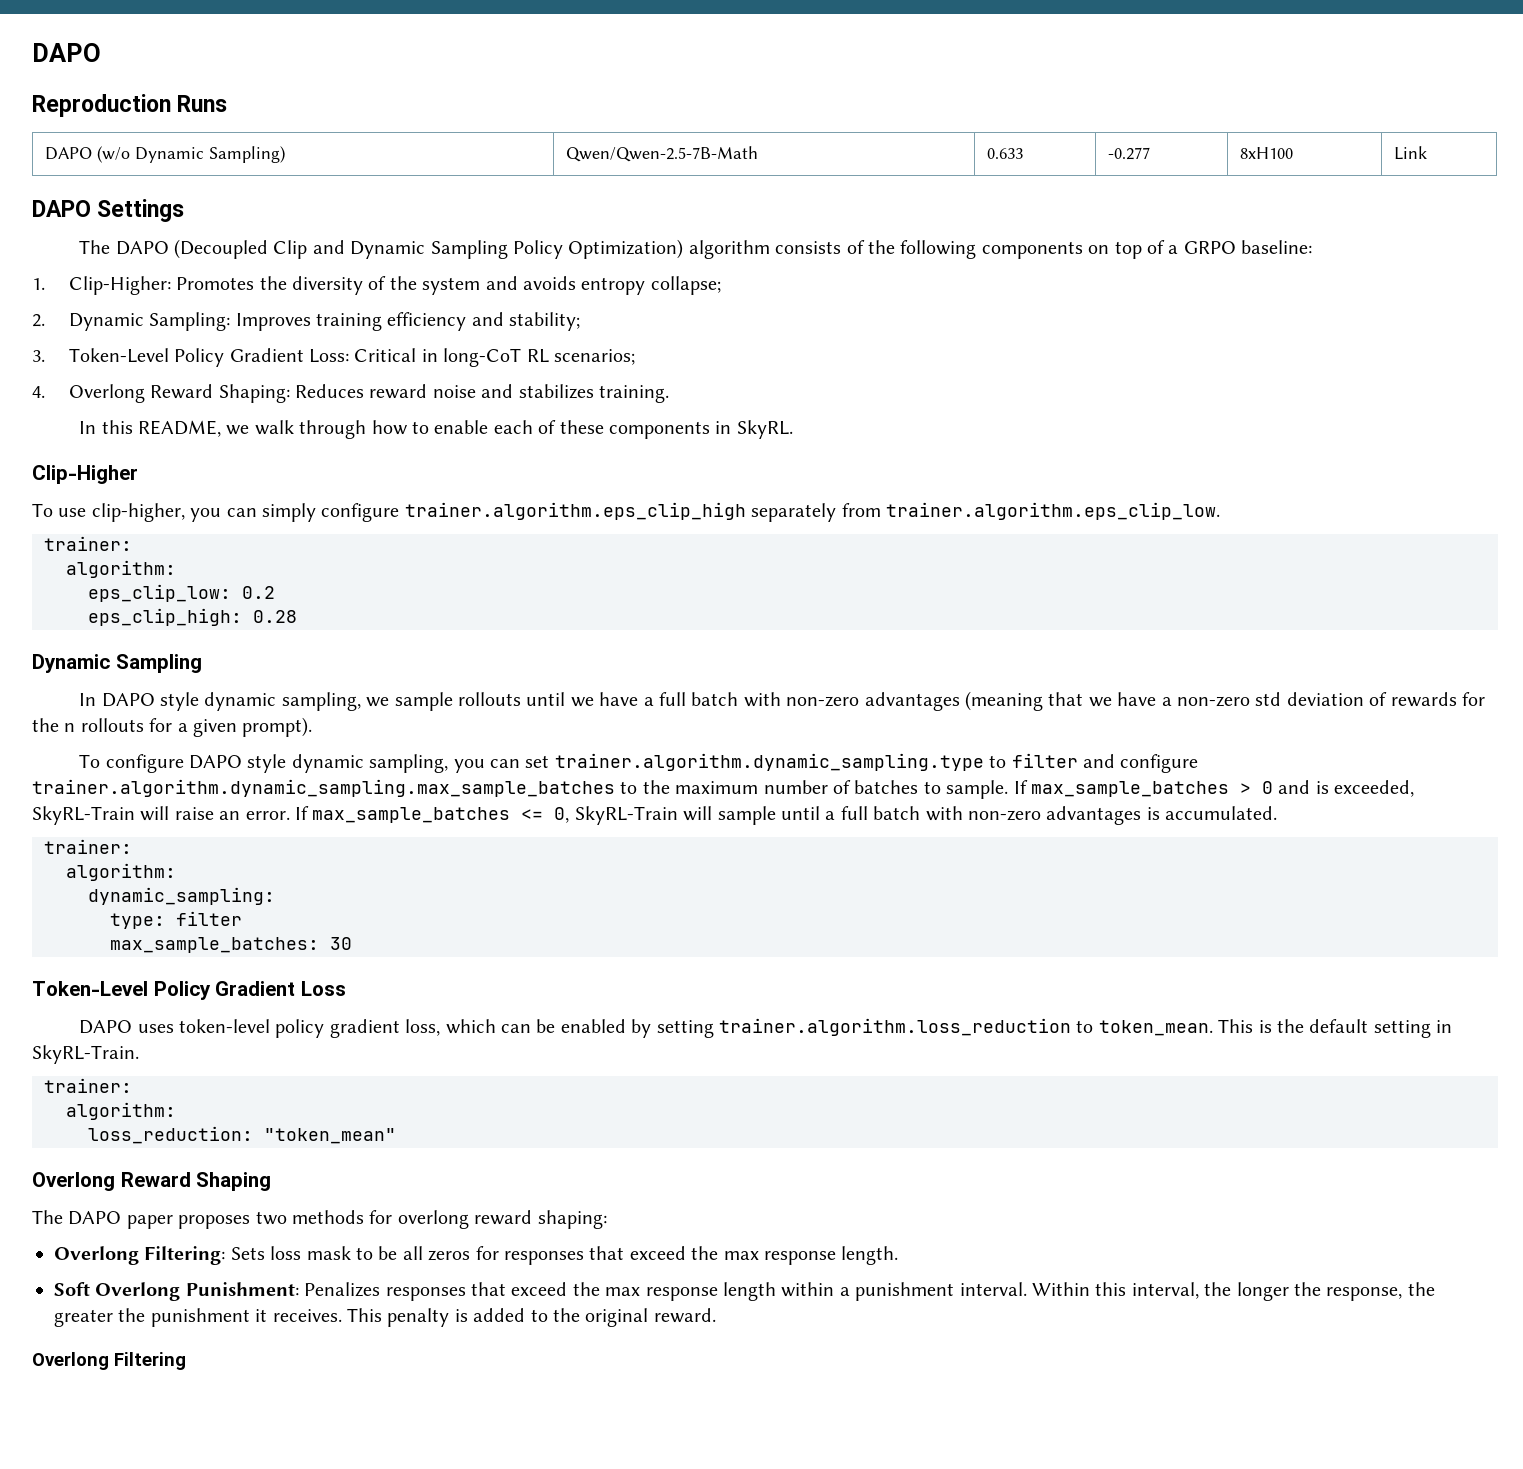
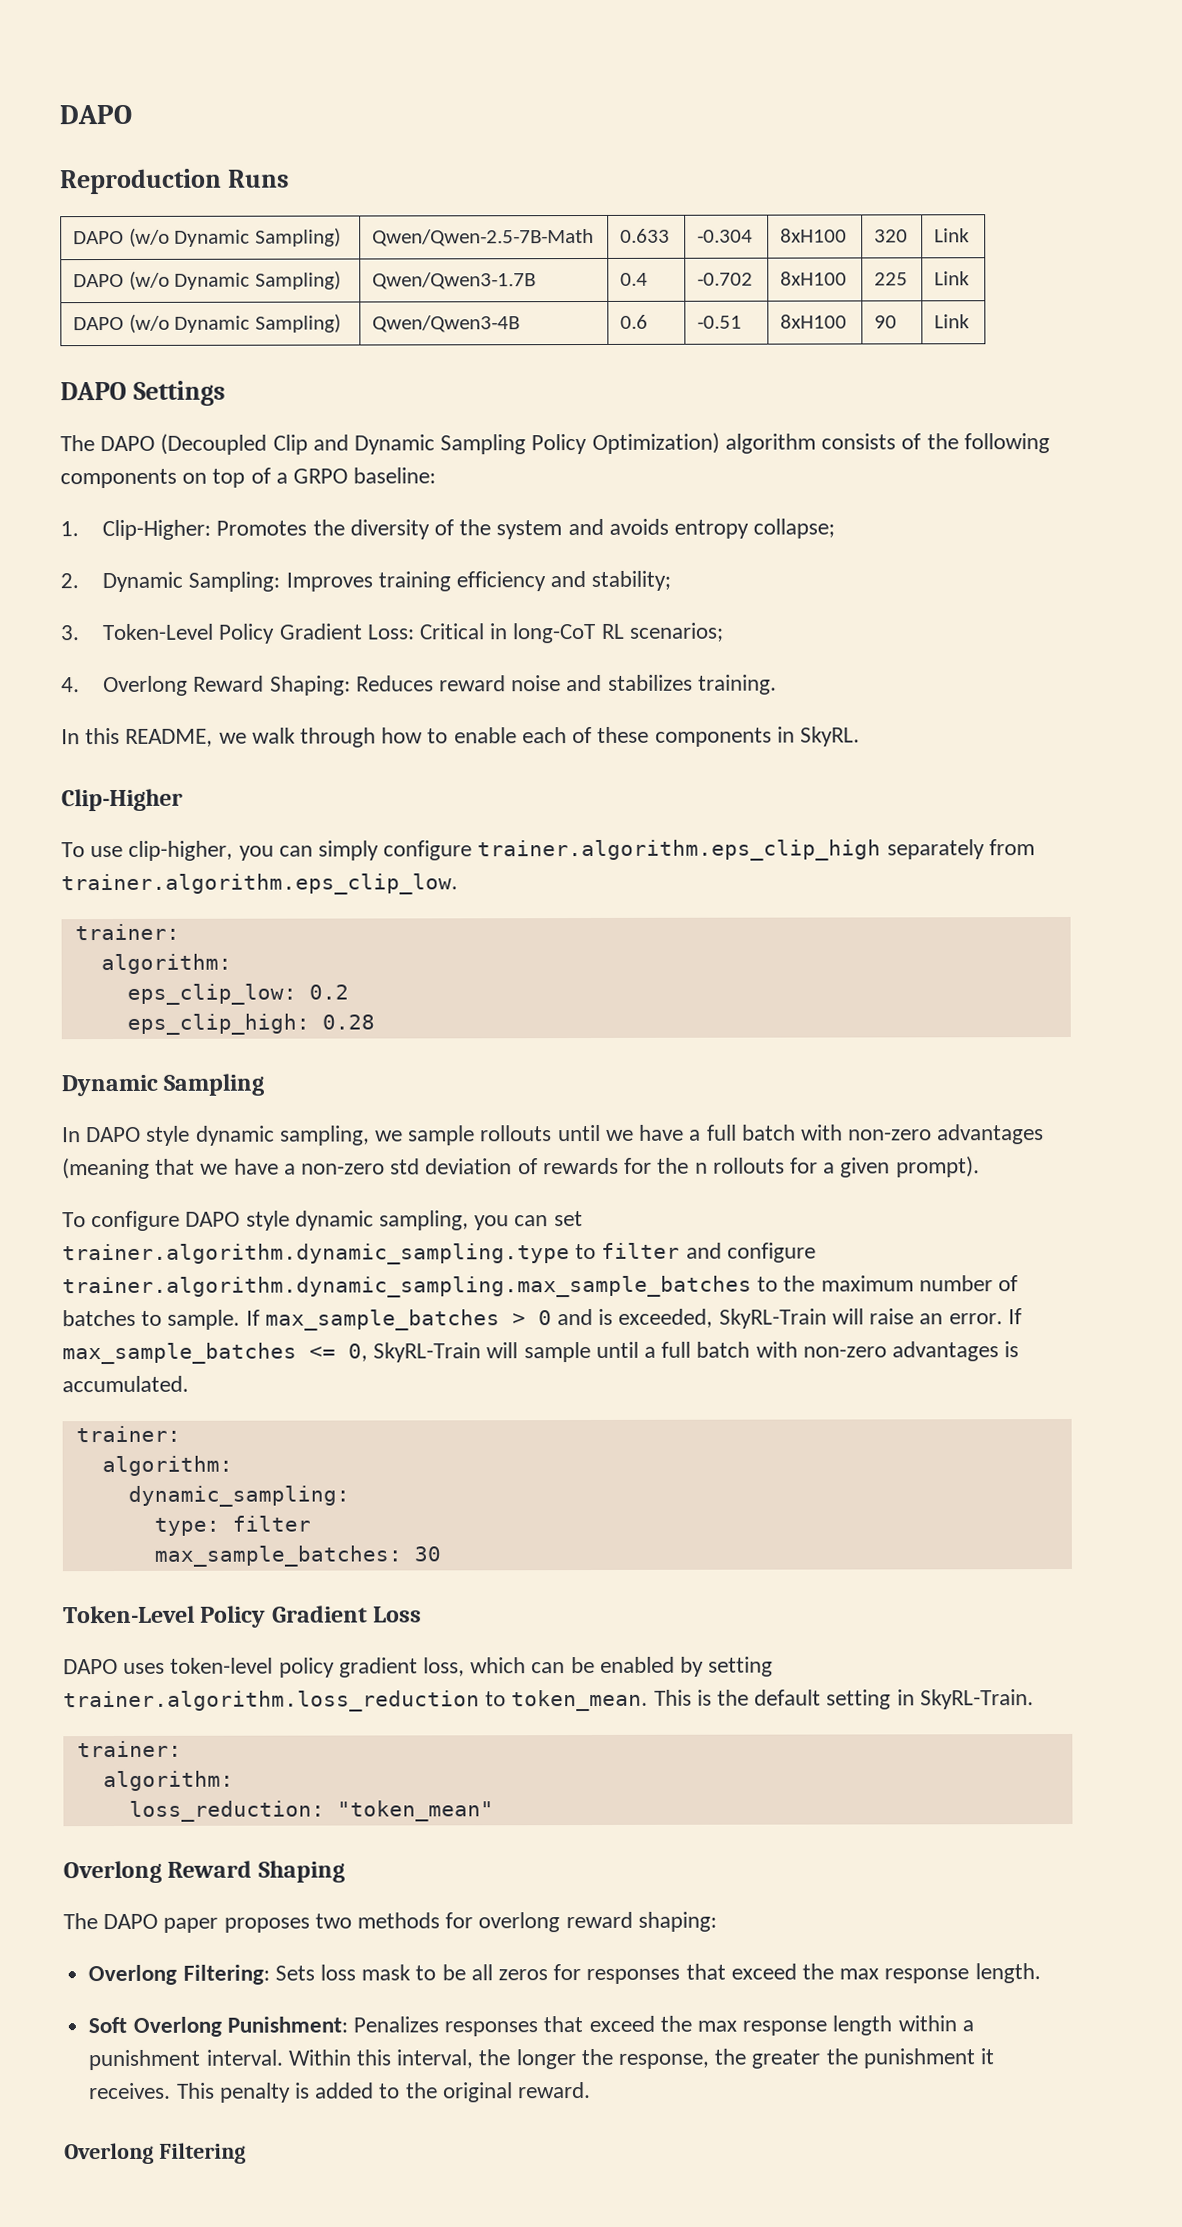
- DAPO (w/o Dynamic Sampling) | Qwen/Qwen-2.5-7B-Math | 0.633 | -0.277 | 8xH100 | Link
+ DAPO (w/o Dynamic Sampling) | Qwen/Qwen-2.5-7B-Math | 0.633 | -0.304 | 8xH100 | 320 | Link
+ DAPO (w/o Dynamic Sampling) | Qwen/Qwen3-1.7B | 0.4 | -0.702 | 8xH100 | 225 | Link
+ DAPO (w/o Dynamic Sampling) | Qwen/Qwen3-4B | 0.6 | -0.51 | 8xH100 | 90 | Link

